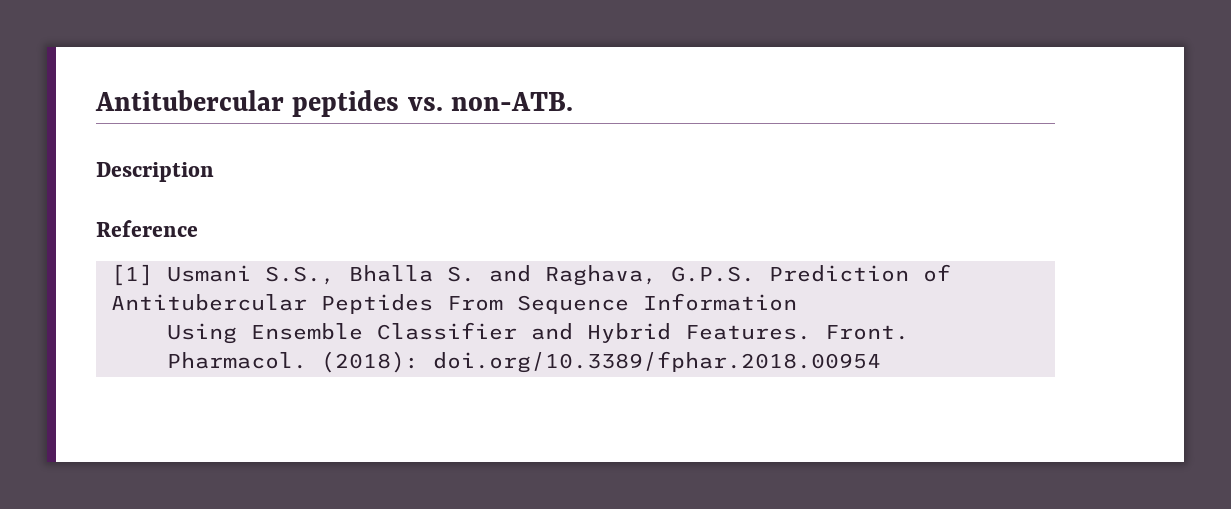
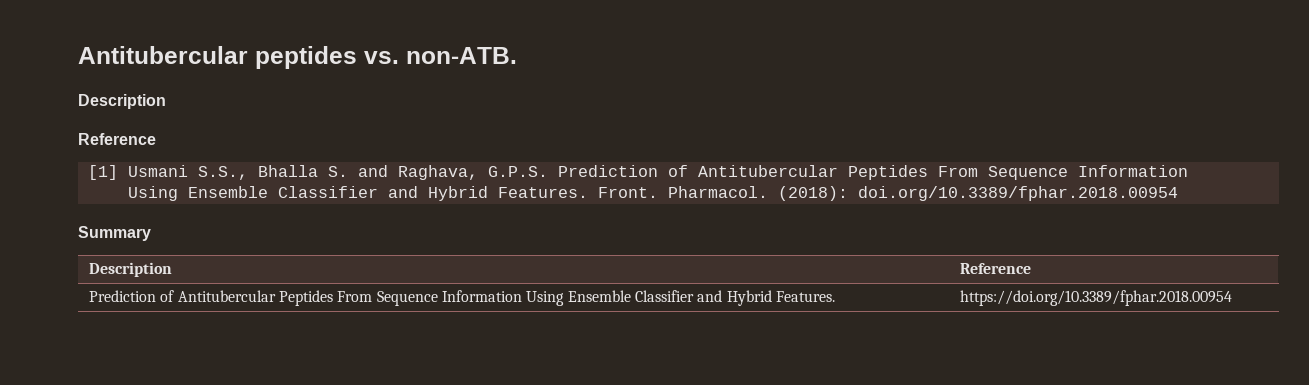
+ Summary
+ Description | Reference
+ Prediction of Antitubercular Peptides From Sequence Information Using Ensemble Classifier and Hybrid Features. | https://doi.org/10.3389/fphar.2018.00954

